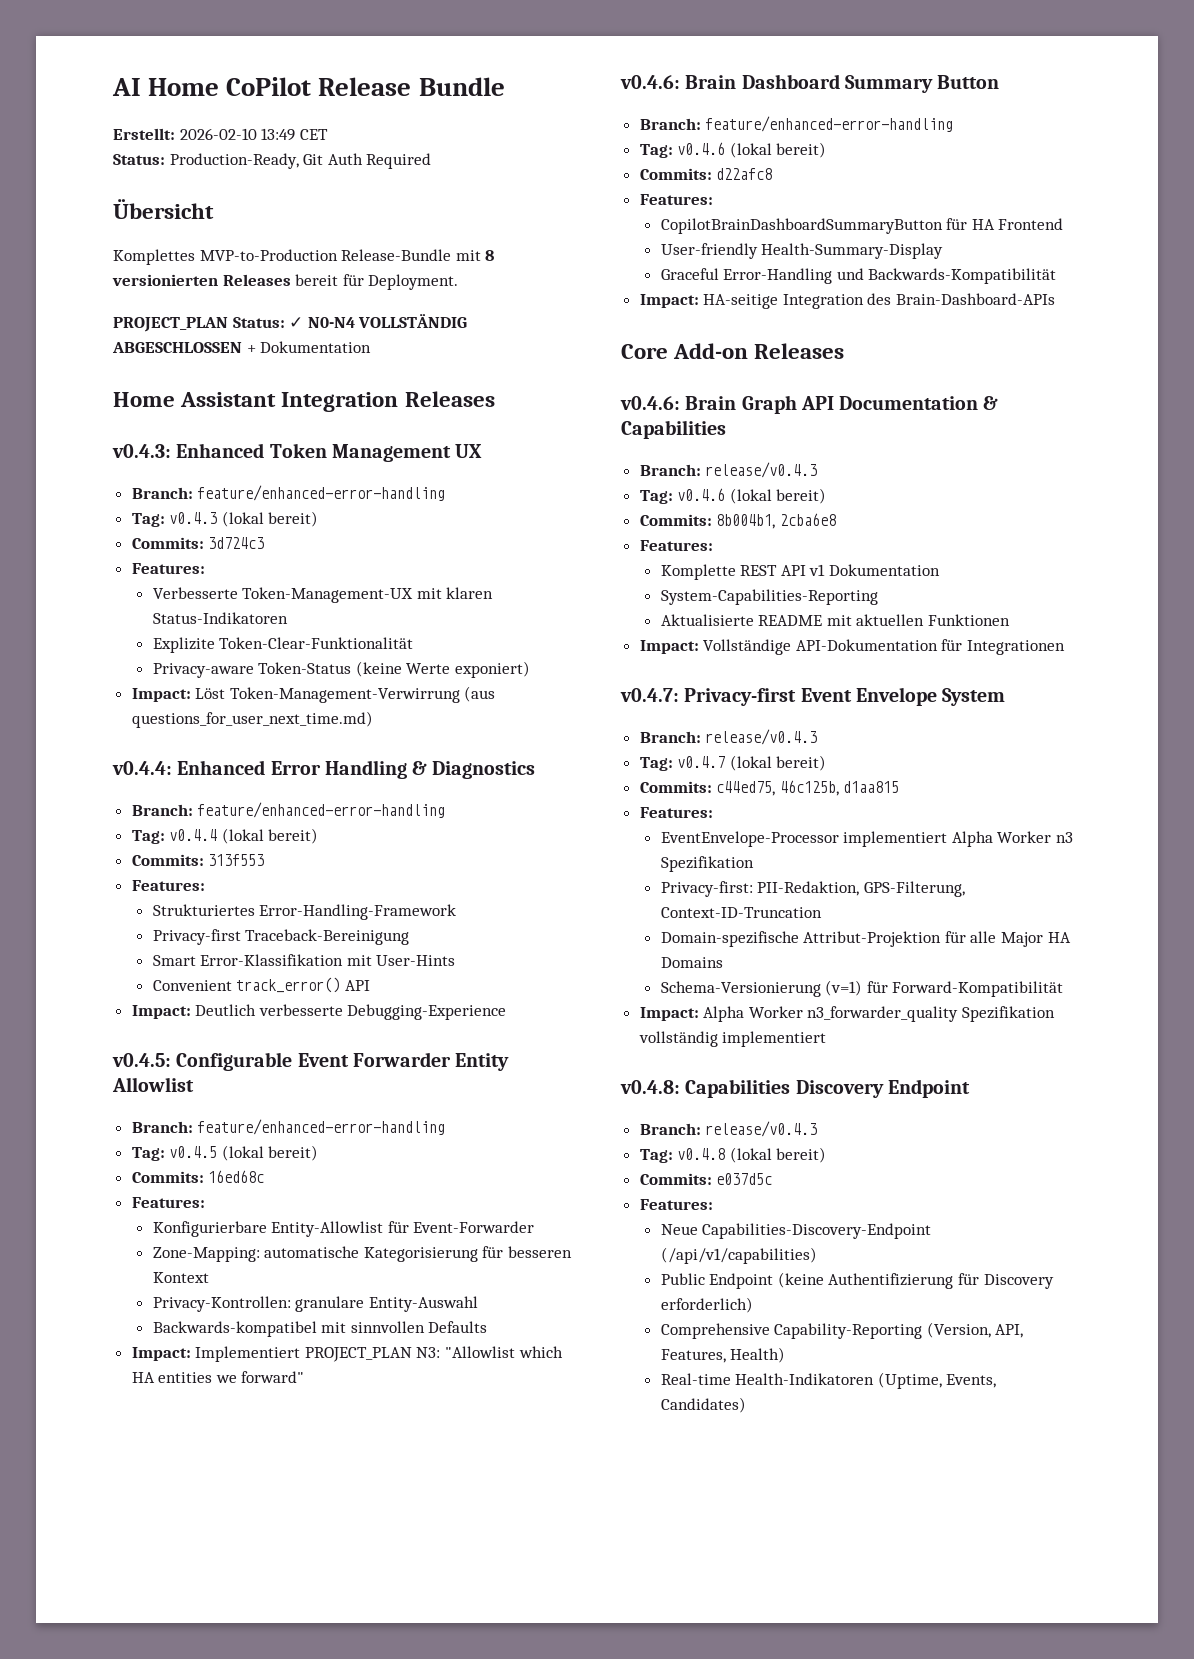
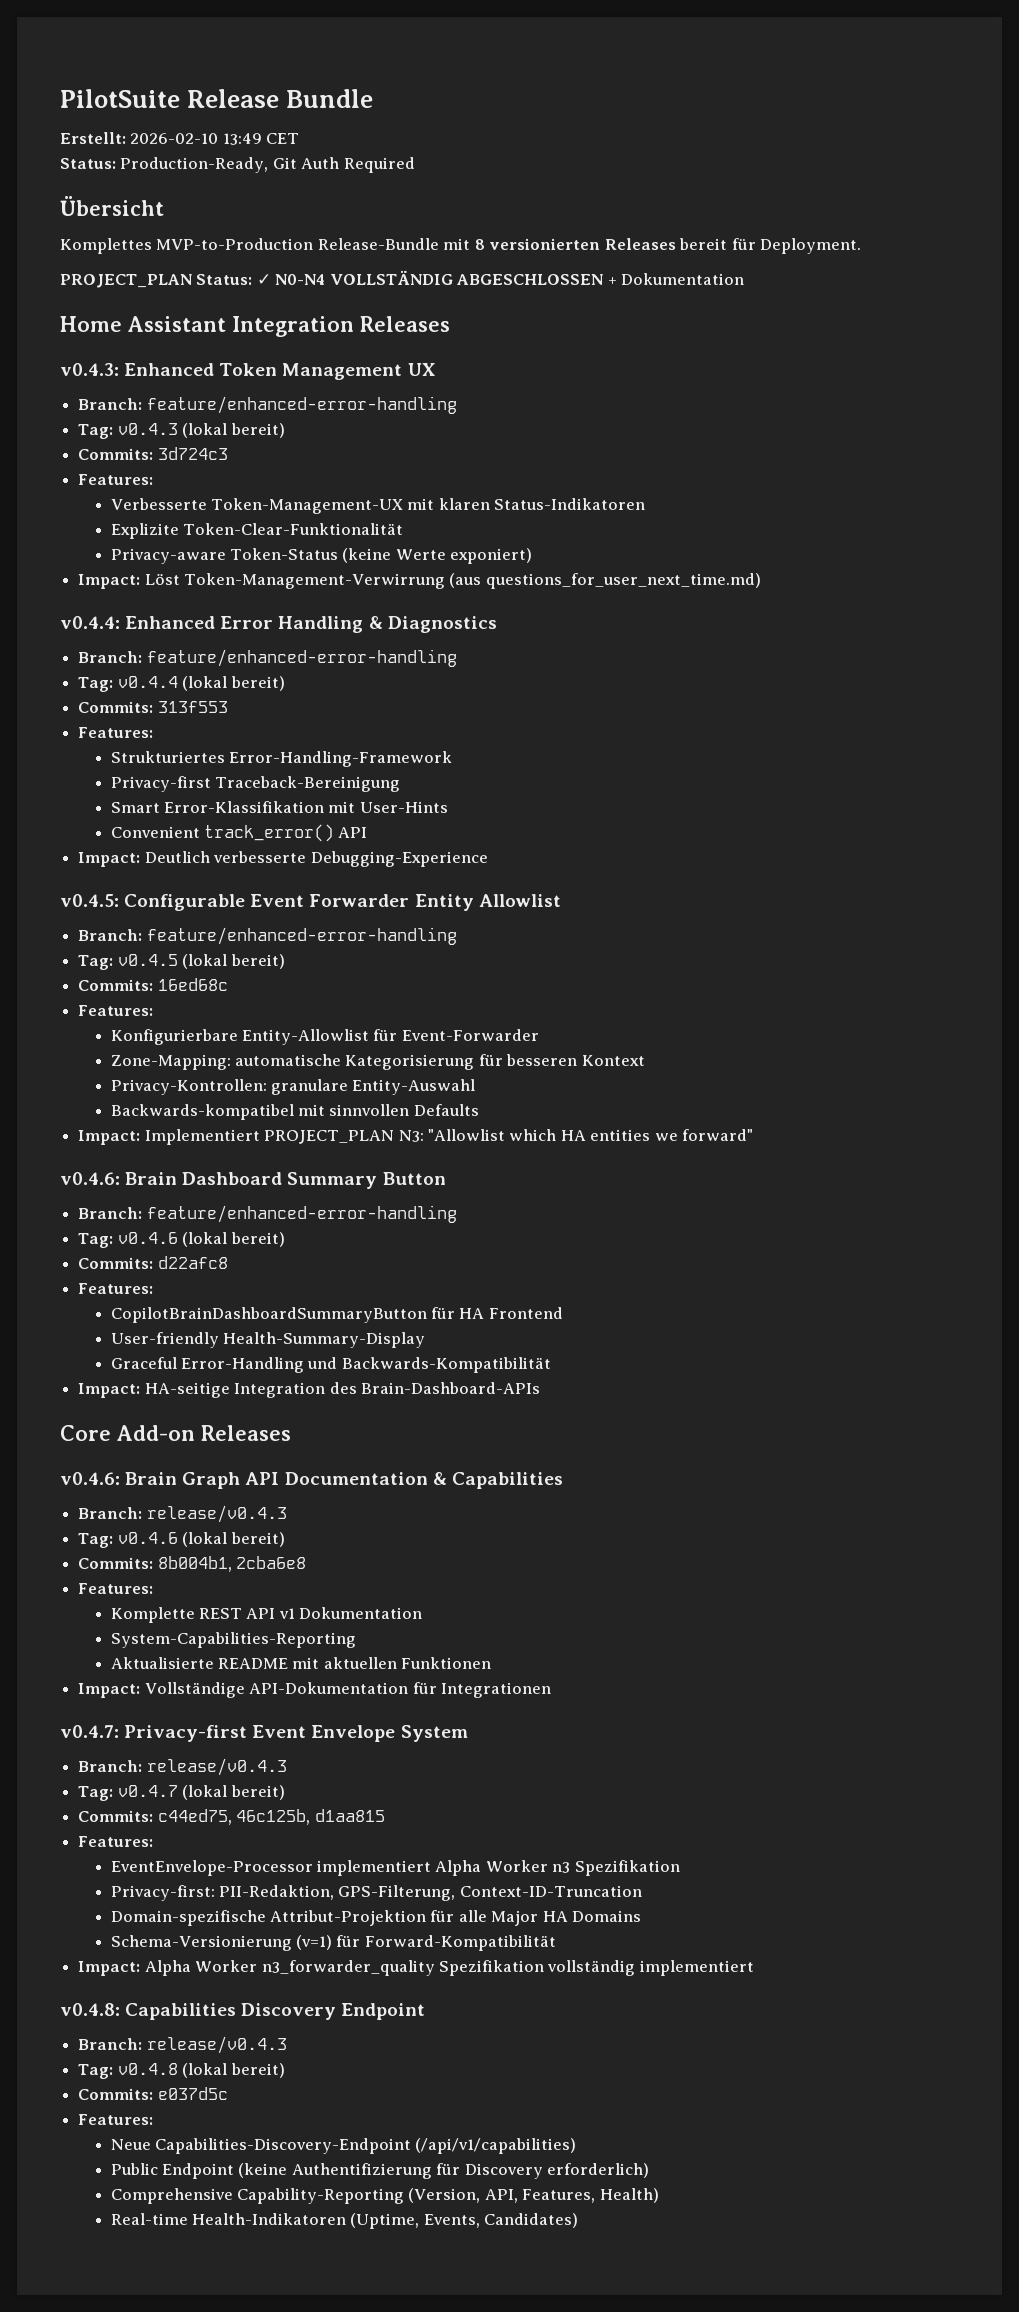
- AI Home CoPilot Release Bundle
+ PilotSuite Release Bundle

